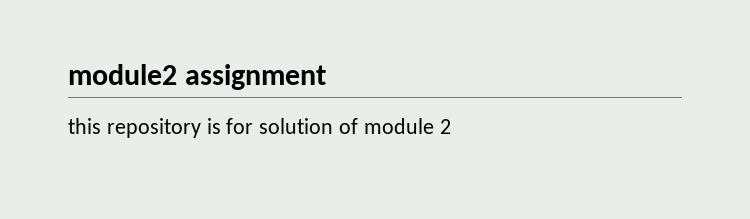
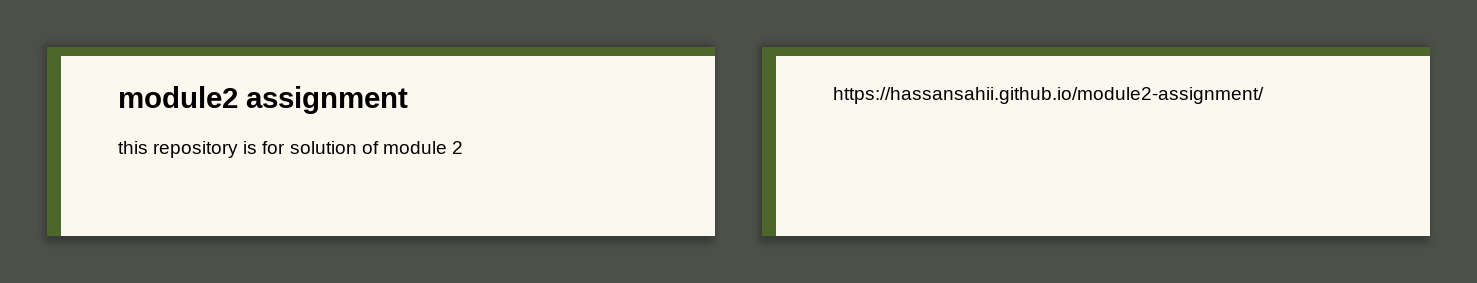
- this repository is for solution of module 2
+ this repository is for solution of module 2 https://hassansahii.github.io/module2-assignment/

